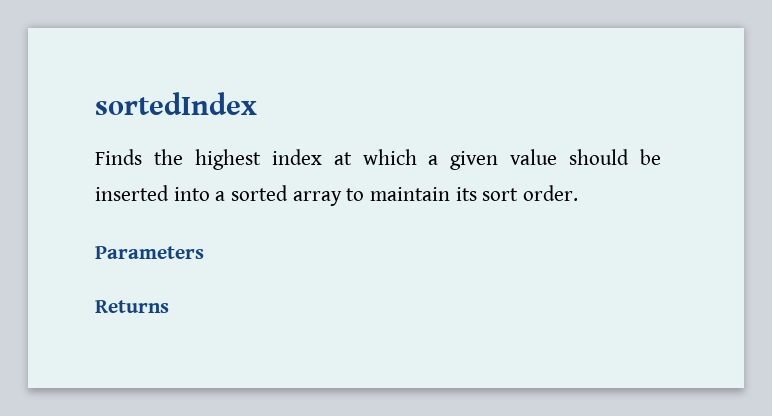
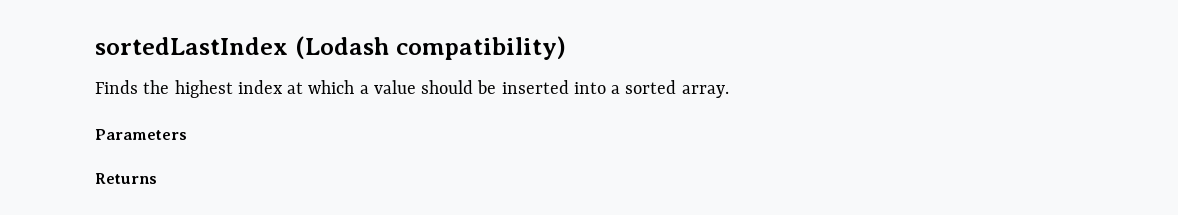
- sortedIndex
+ sortedLastIndex (Lodash compatibility)
- Finds the highest index at which a given value should be inserted into a sorted array to maintain its sort order.
+ Finds the highest index at which a value should be inserted into a sorted array.

